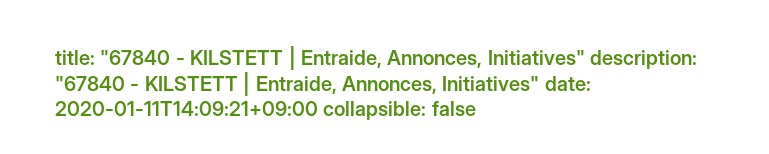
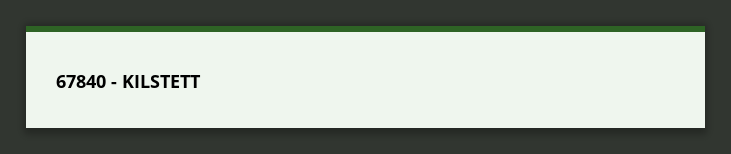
- title: "67840 - KILSTETT | Entraide, Annonces, Initiatives" description: "67840 - KILSTETT | Entraide, Annonces, Initiatives" date: 2020-01-11T14:09:21+09:00 collapsible: false
+ 67840 - KILSTETT

